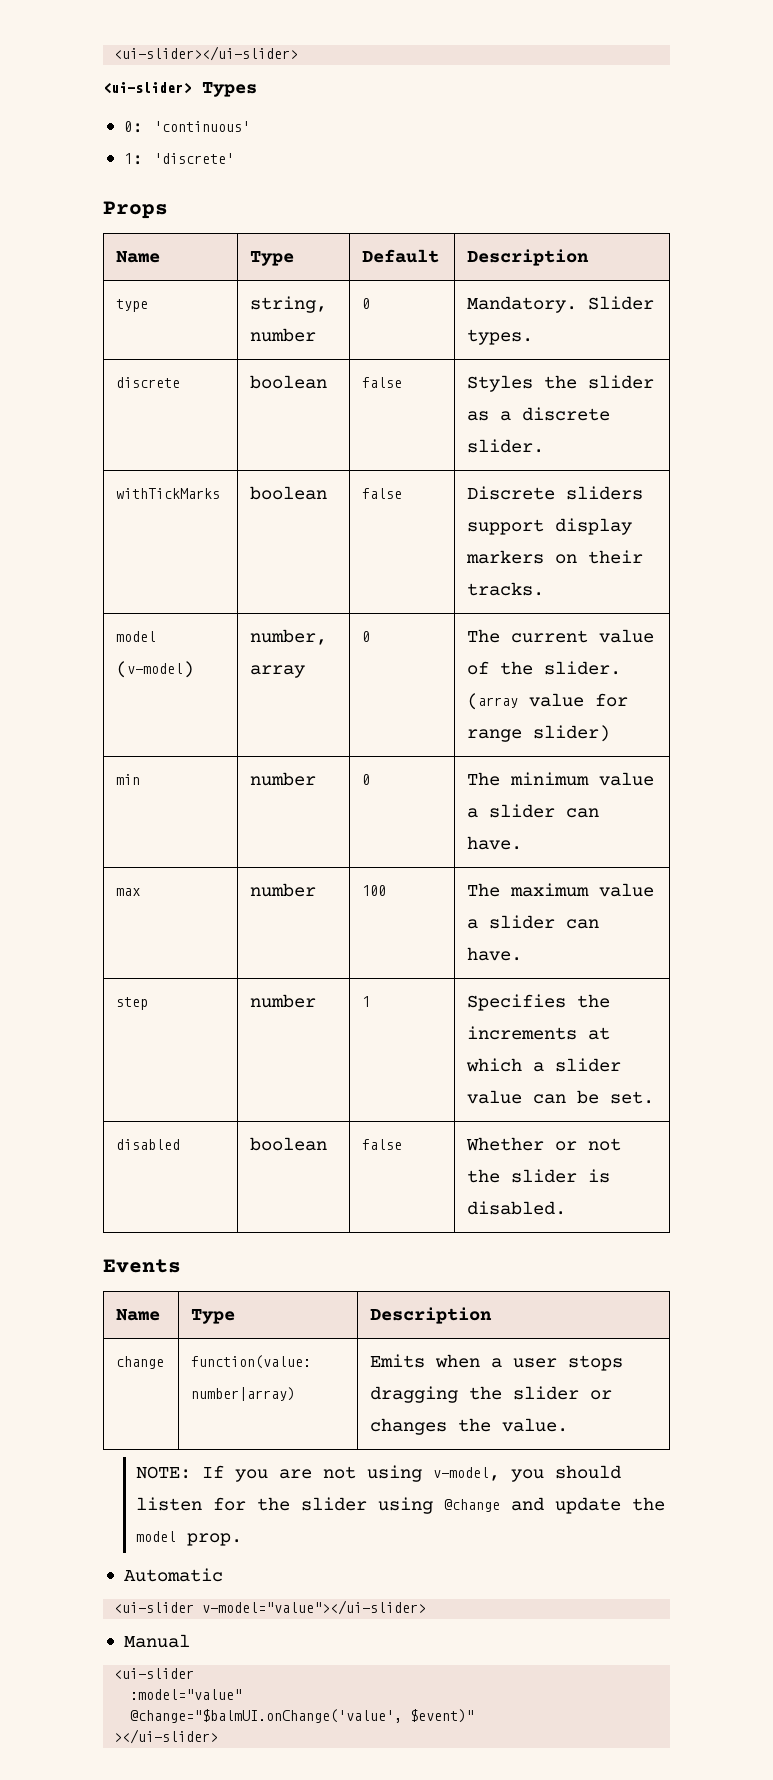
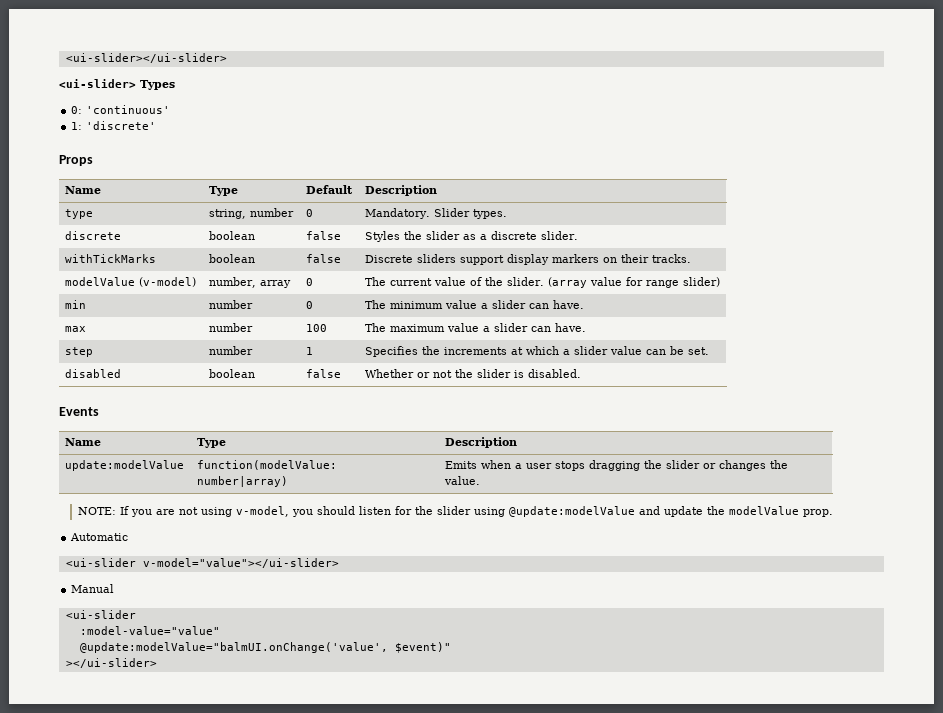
- model (v-model) | number, array | 0 | The current value of the slider. (array value for range slider)
+ modelValue (v-model) | number, array | 0 | The current value of the slider. (array value for range slider)
- change | function(value: number|array) | Emits when a user stops dragging the slider or changes the value.
+ update:modelValue | function(modelValue: number|array) | Emits when a user stops dragging the slider or changes the value.
- NOTE: If you are not using v-model, you should listen for the slider using @change and update the model prop.
+ NOTE: If you are not using v-model, you should listen for the slider using @update:modelValue and update the modelValue prop.
- :model="value"
- @change="$balmUI.onChange('value', $event)"
+ :model-value="value"
+ @update:modelValue="balmUI.onChange('value', $event)"

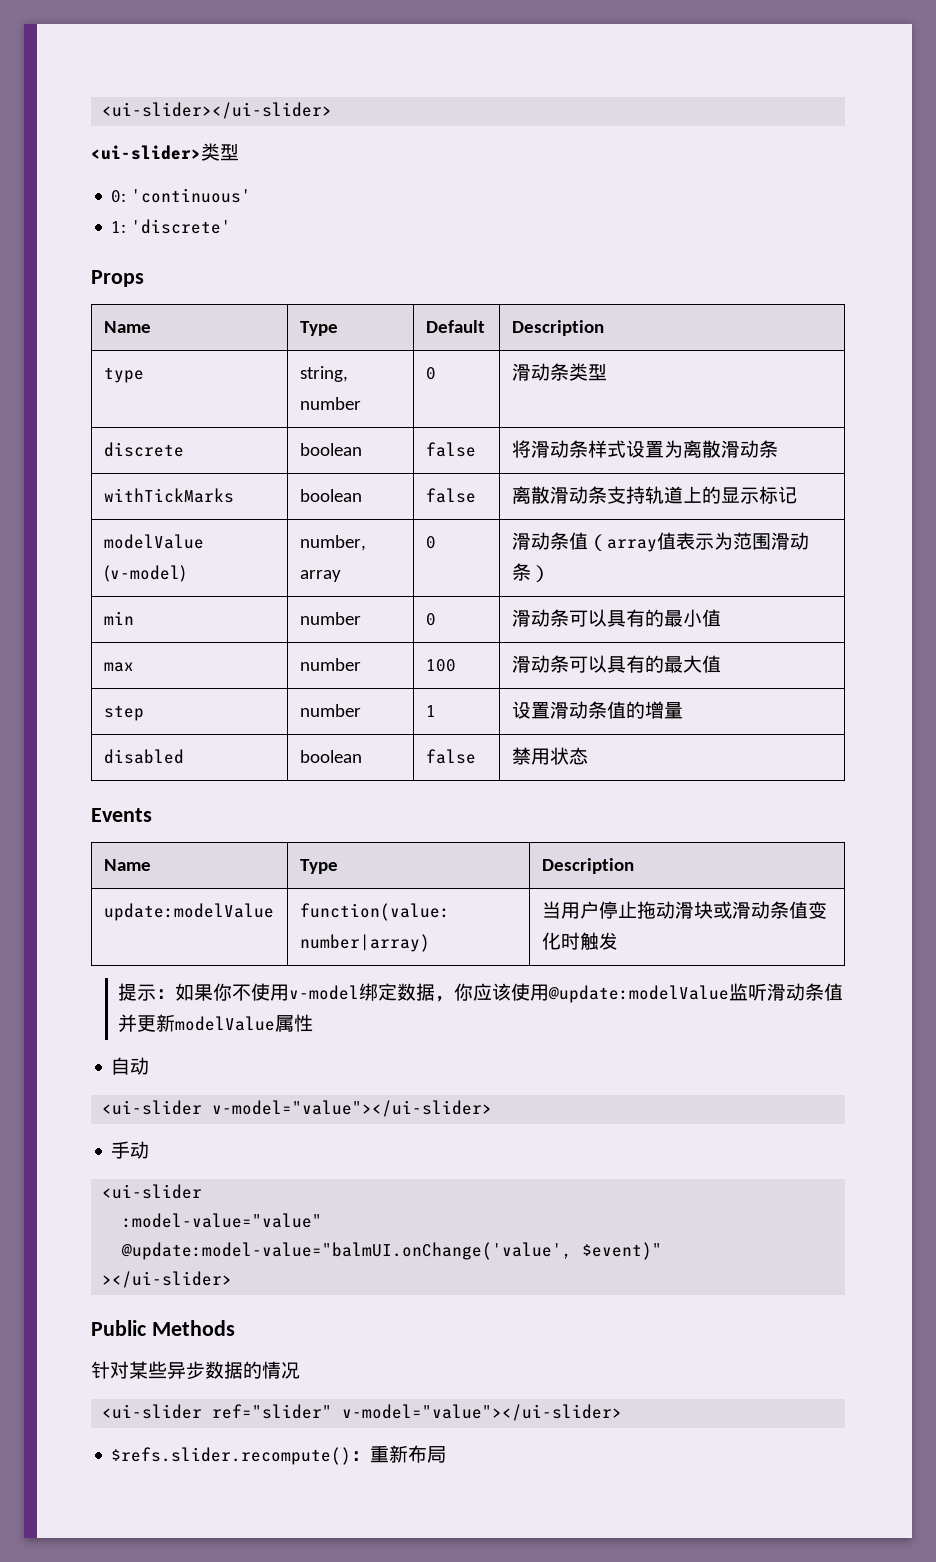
- <ui-slider> Types
+ <ui-slider>类型
- type | string, number | 0 | Mandatory. Slider types.
+ type | string, number | 0 | 滑动条类型
- discrete | boolean | false | Styles the slider as a discrete slider.
- withTickMarks | boolean | false | Discrete sliders support display markers on their tracks.
+ discrete | boolean | false | 将滑动条样式设置为离散滑动条
+ withTickMarks | boolean | false | 离散滑动条支持轨道上的显示标记
- modelValue (v-model) | number, array | 0 | The current value of the slider. (array value for range slider)
- min | number | 0 | The minimum value a slider can have.
- max | number | 100 | The maximum value a slider can have.
- step | number | 1 | Specifies the increments at which a slider value can be set.
- disabled | boolean | false | Whether or not the slider is disabled.
+ modelValue (v-model) | number, array | 0 | 滑动条值（array值表示为范围滑动条）
+ min | number | 0 | 滑动条可以具有的最小值
+ max | number | 100 | 滑动条可以具有的最大值
+ step | number | 1 | 设置滑动条值的增量
+ disabled | boolean | false | 禁用状态
- update:modelValue | function(modelValue: number|array) | Emits when a user stops dragging the slider or changes the value.
- NOTE: If you are not using v-model, you should listen for the slider using @update:modelValue and update the modelValue prop.
- Automatic
+ update:modelValue | function(value: number|array) | 当用户停止拖动滑块或滑动条值变化时触发
+ 提示：如果你不使用v-model绑定数据，你应该使用@update:modelValue监听滑动条值并更新modelValue属性
+ 自动
- Manual
+ 手动
- @update:modelValue="balmUI.onChange('value', $event)"
+ @update:model-value="balmUI.onChange('value', $event)"
+ Public Methods
+ 针对某些异步数据的情况
+ <ui-slider ref="slider" v-model="value"></ui-slider>
+ $refs.slider.recompute()：重新布局

